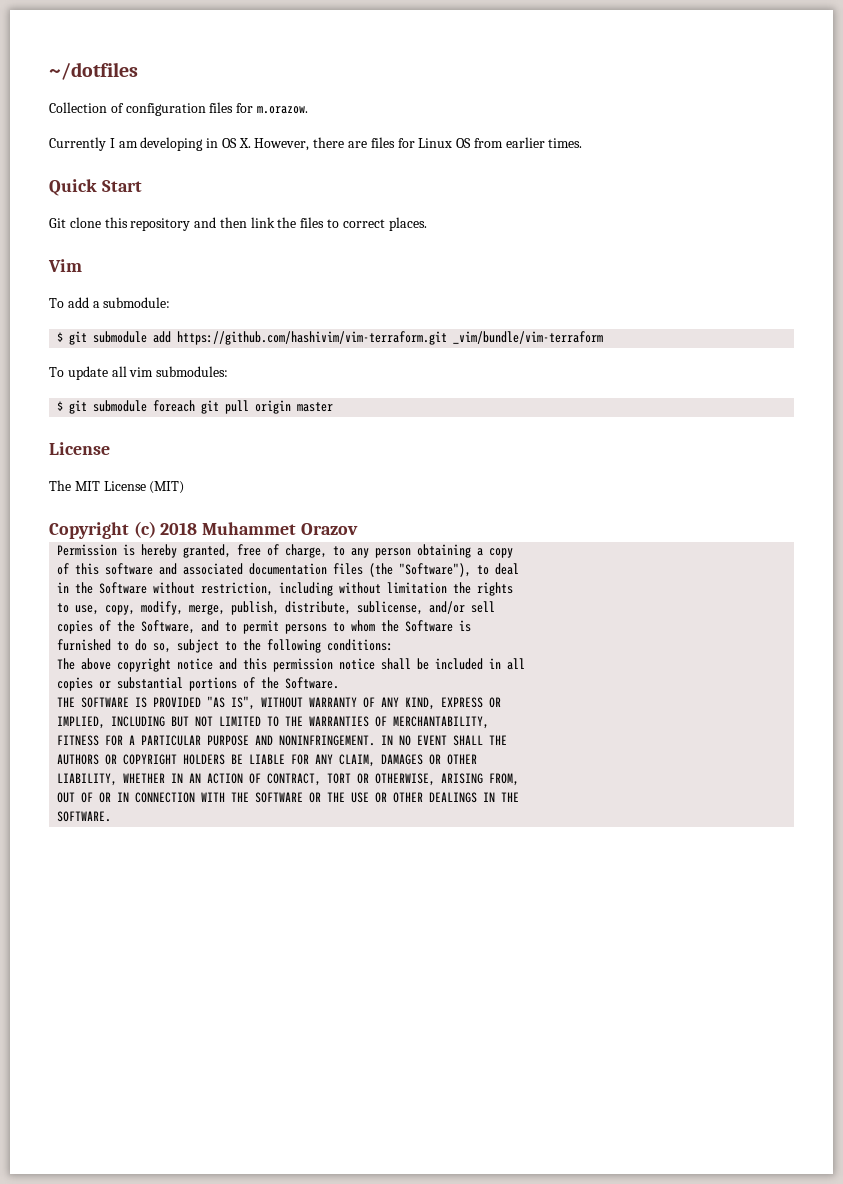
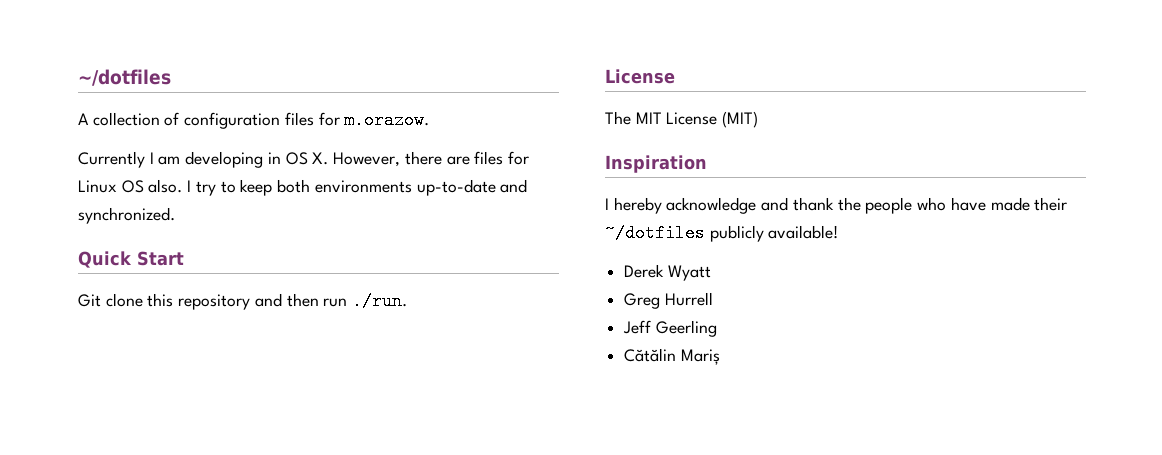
- Collection of configuration files for m.orazow.
+ A collection of configuration files for m.orazow.
- Currently I am developing in OS X. However, there are files for Linux OS from earlier times.
+ Currently I am developing in OS X. However, there are files for Linux OS also. I try to keep both environments up-to-date and synchronized.
- Git clone this repository and then link the files to correct places.
- Vim
- To add a submodule:
- $ git submodule add https://github.com/hashivim/vim-terraform.git _vim/bundle/vim-terraform
- To update all vim submodules:
- $ git submodule foreach git pull origin master
+ Git clone this repository and then run ./run.
- Copyright (c) 2018 Muhammet Orazov
- Permission is hereby granted, free of charge, to any person obtaining a copy
- of this software and associated documentation files (the "Software"), to deal
- in the Software without restriction, including without limitation the rights
- to use, copy, modify, merge, publish, distribute, sublicense, and/or sell
- copies of the Software, and to permit persons to whom the Software is
- furnished to do so, subject to the following conditions:
- The above copyright notice and this permission notice shall be included in all
- copies or substantial portions of the Software.
- THE SOFTWARE IS PROVIDED "AS IS", WITHOUT WARRANTY OF ANY KIND, EXPRESS OR
- IMPLIED, INCLUDING BUT NOT LIMITED TO THE WARRANTIES OF MERCHANTABILITY,
- FITNESS FOR A PARTICULAR PURPOSE AND NONINFRINGEMENT. IN NO EVENT SHALL THE
- AUTHORS OR COPYRIGHT HOLDERS BE LIABLE FOR ANY CLAIM, DAMAGES OR OTHER
- LIABILITY, WHETHER IN AN ACTION OF CONTRACT, TORT OR OTHERWISE, ARISING FROM,
- OUT OF OR IN CONNECTION WITH THE SOFTWARE OR THE USE OR OTHER DEALINGS IN THE
- SOFTWARE.
+ Inspiration
+ I hereby acknowledge and thank the people who have made their ~/dotfiles publicly available!
+ Derek Wyatt
+ Greg Hurrell
+ Jeff Geerling
+ Cătălin Mariș

